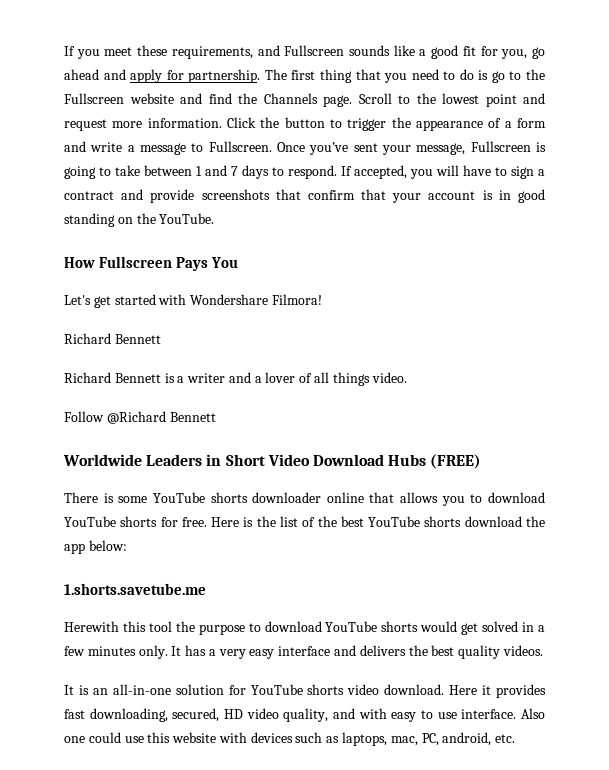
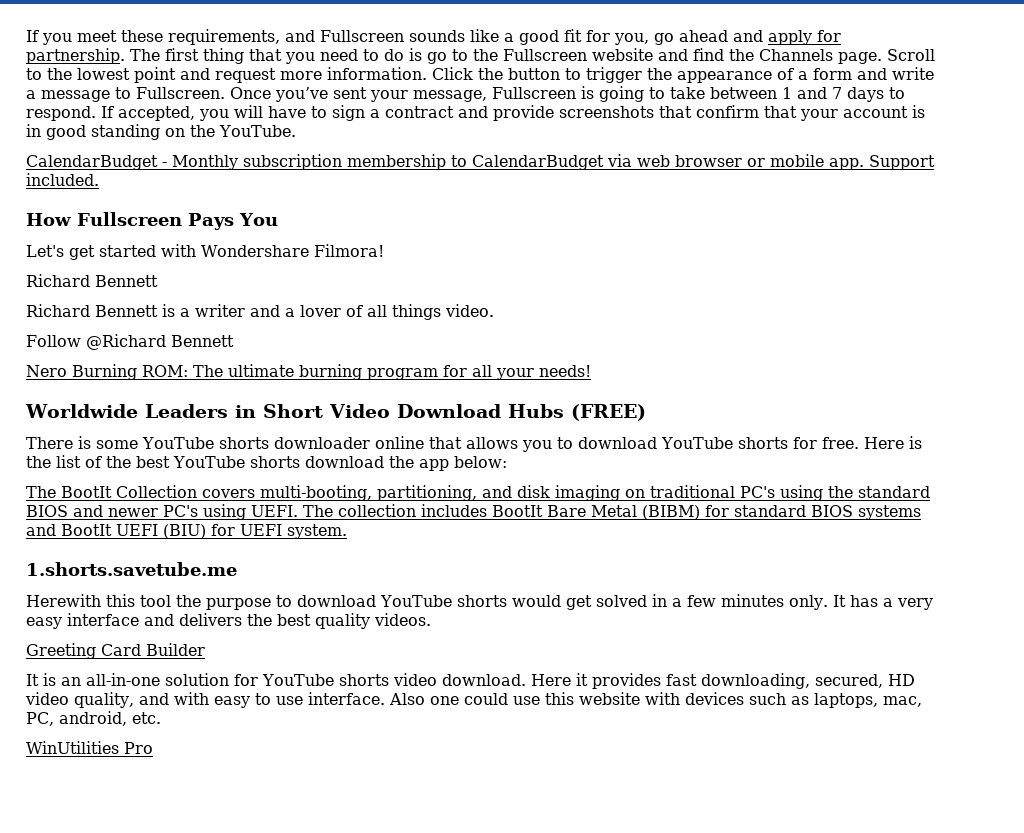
+ CalendarBudget - Monthly subscription membership to CalendarBudget via web browser or mobile app. Support included.
+ Nero Burning ROM: The ultimate burning program for all your needs!
+ The BootIt Collection covers multi-booting, partitioning, and disk imaging on traditional PC's using the standard BIOS and newer PC's using UEFI. The collection includes BootIt Bare Metal (BIBM) for standard BIOS systems and BootIt UEFI (BIU) for UEFI system.
+ Greeting Card Builder
+ WinUtilities Pro

